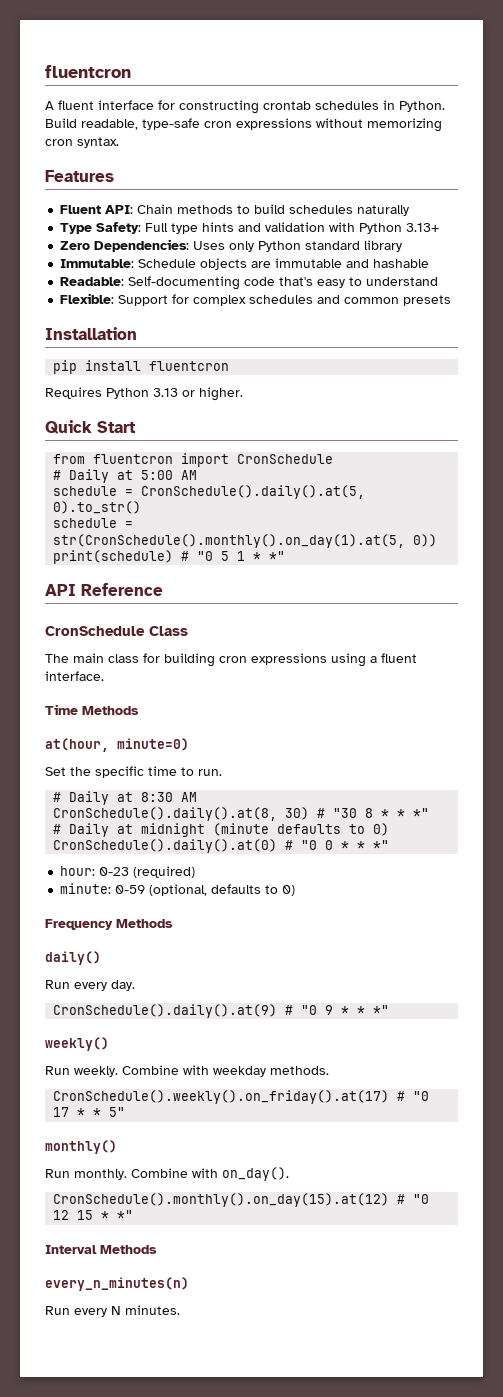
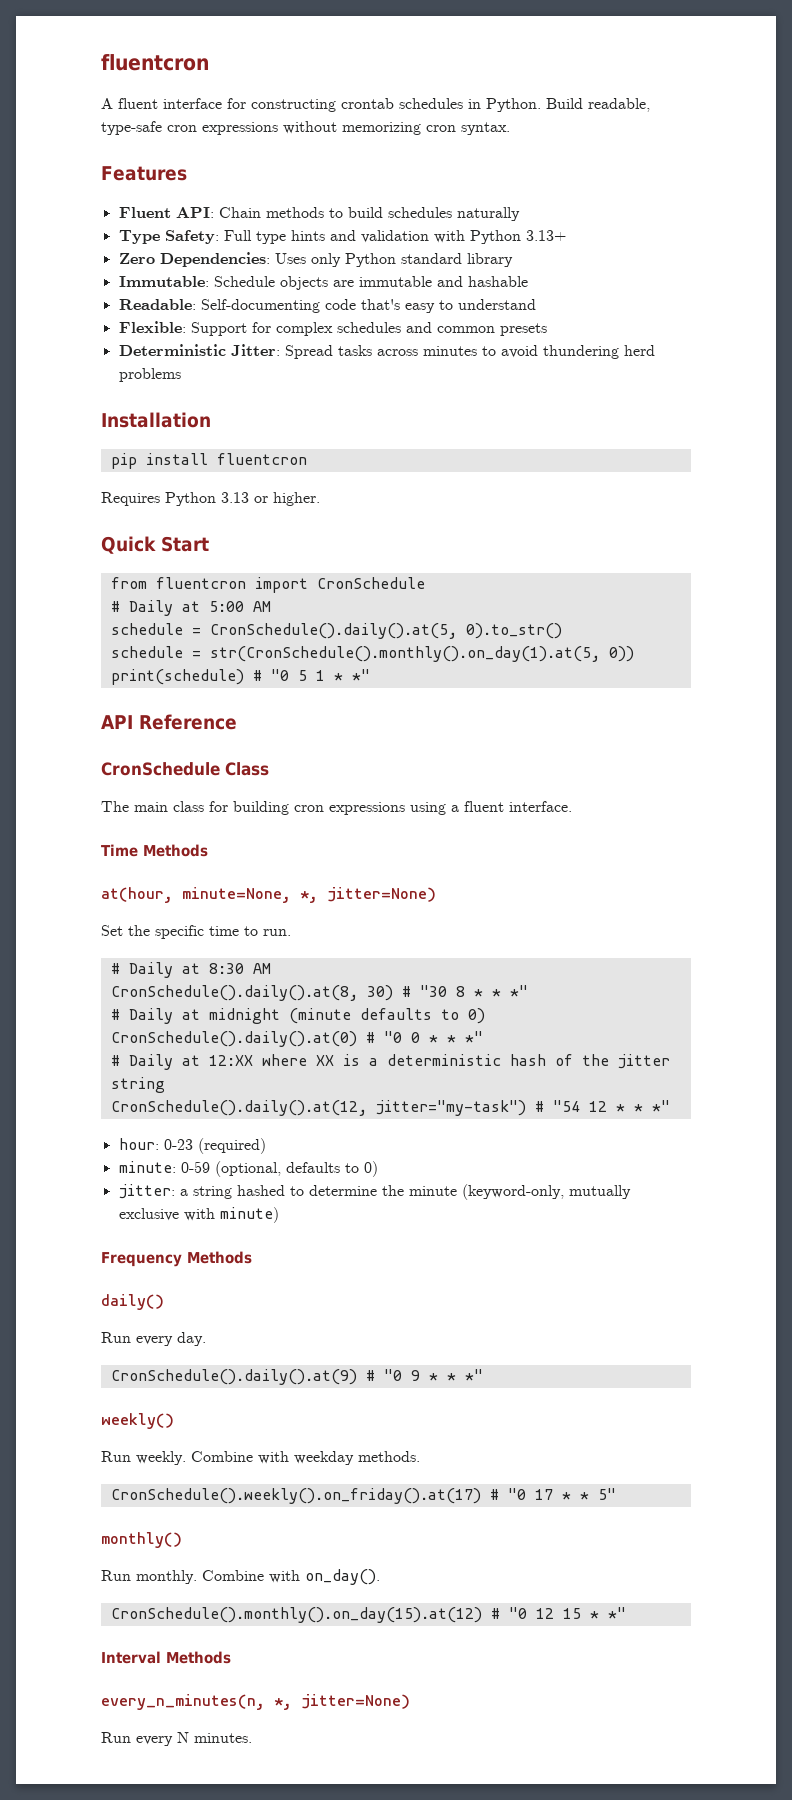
+ Deterministic Jitter: Spread tasks across minutes to avoid thundering herd problems
- at(hour, minute=0)
+ at(hour, minute=None, *, jitter=None)
+ # Daily at 12:XX where XX is a deterministic hash of the jitter string
+ CronSchedule().daily().at(12, jitter="my-task") # "54 12 * * *"
+ jitter: a string hashed to determine the minute (keyword-only, mutually exclusive with minute)
- every_n_minutes(n)
+ every_n_minutes(n, *, jitter=None)

